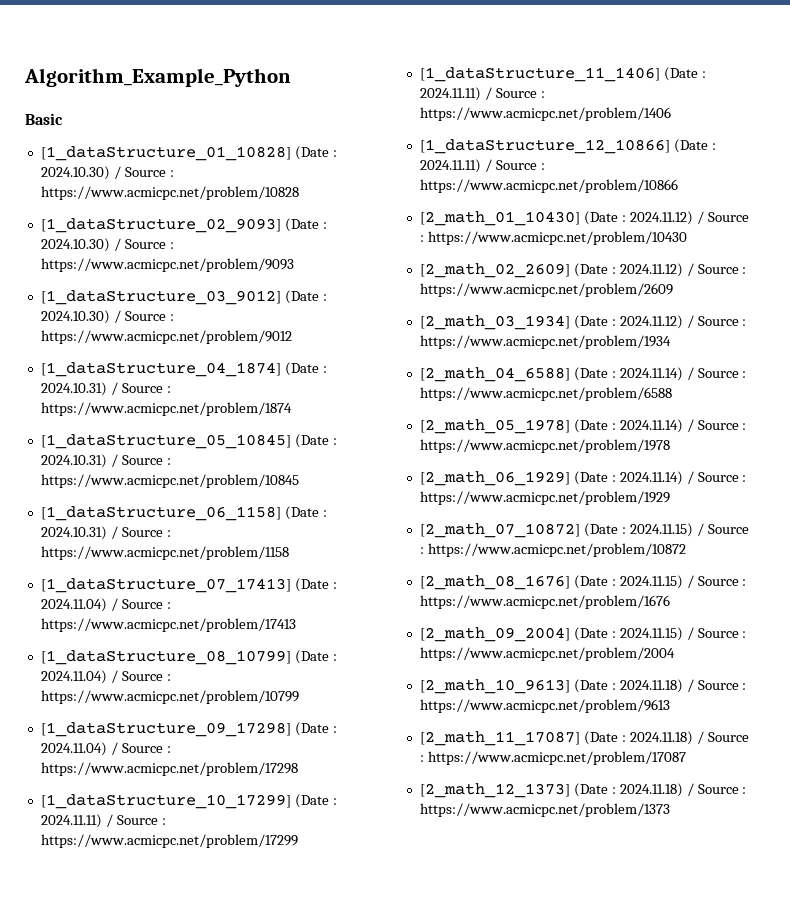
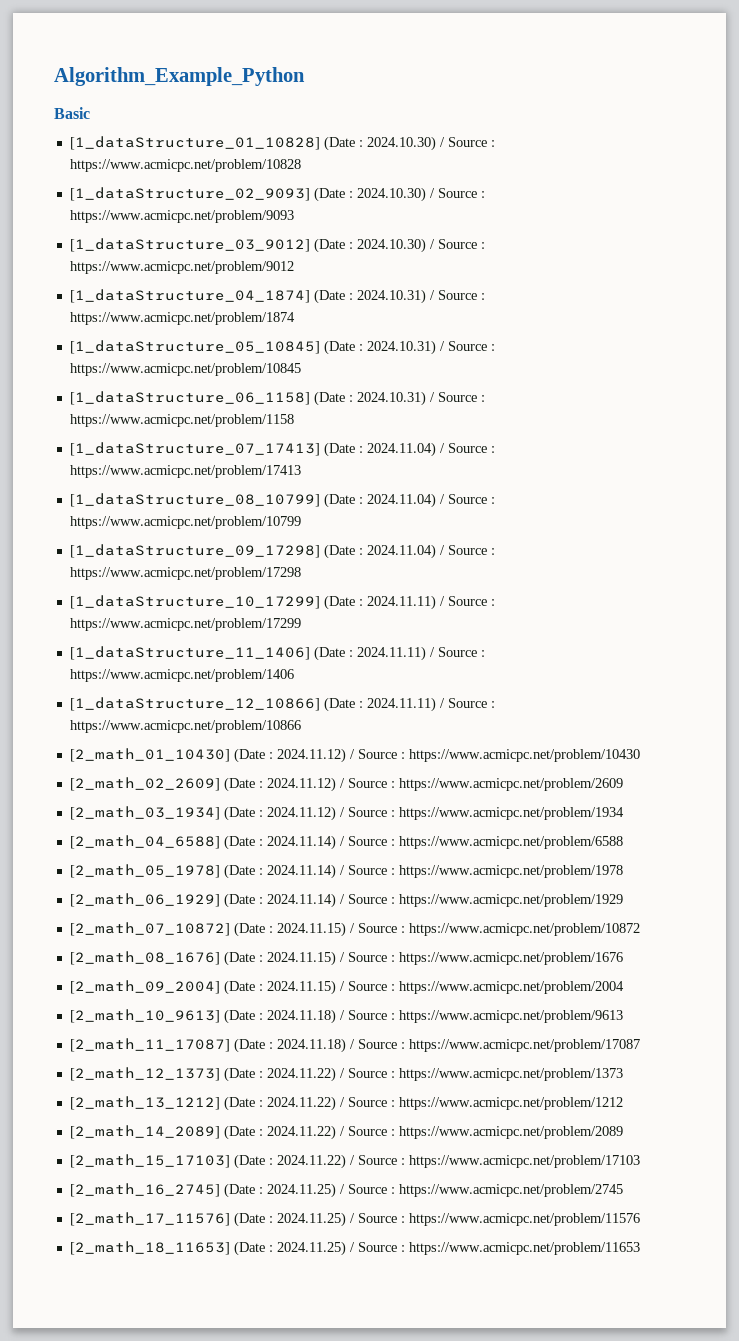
- [2_math_12_1373] (Date : 2024.11.18) / Source : https://www.acmicpc.net/problem/1373
+ [2_math_12_1373] (Date : 2024.11.22) / Source : https://www.acmicpc.net/problem/1373
+ [2_math_13_1212] (Date : 2024.11.22) / Source : https://www.acmicpc.net/problem/1212
+ [2_math_14_2089] (Date : 2024.11.22) / Source : https://www.acmicpc.net/problem/2089
+ [2_math_15_17103] (Date : 2024.11.22) / Source : https://www.acmicpc.net/problem/17103
+ [2_math_16_2745] (Date : 2024.11.25) / Source : https://www.acmicpc.net/problem/2745
+ [2_math_17_11576] (Date : 2024.11.25) / Source : https://www.acmicpc.net/problem/11576
+ [2_math_18_11653] (Date : 2024.11.25) / Source : https://www.acmicpc.net/problem/11653

